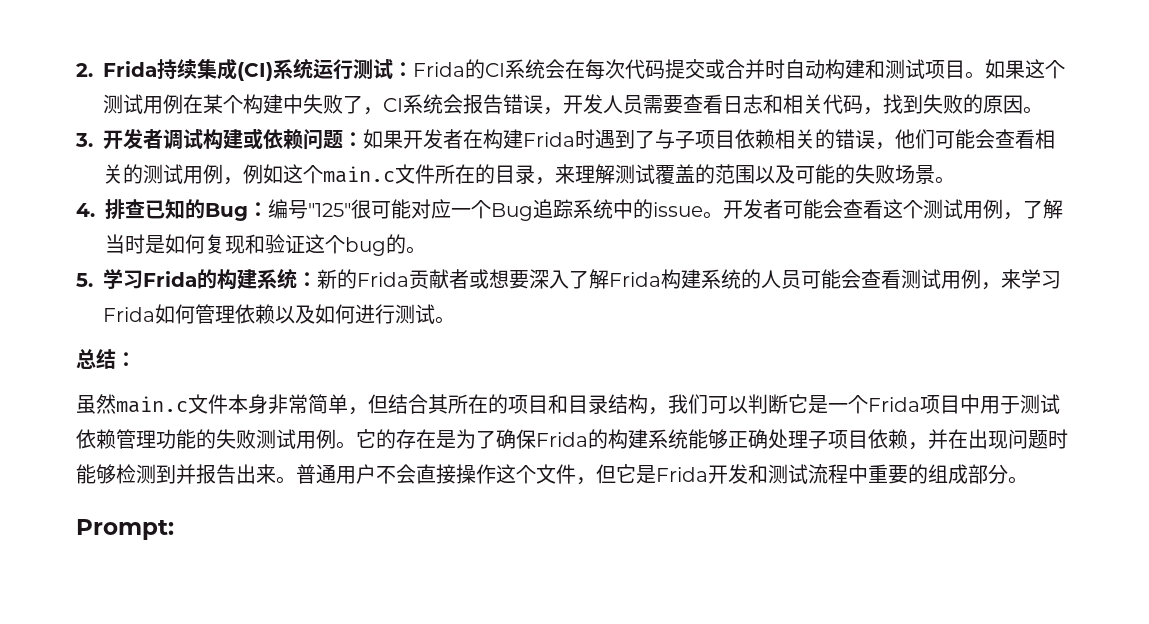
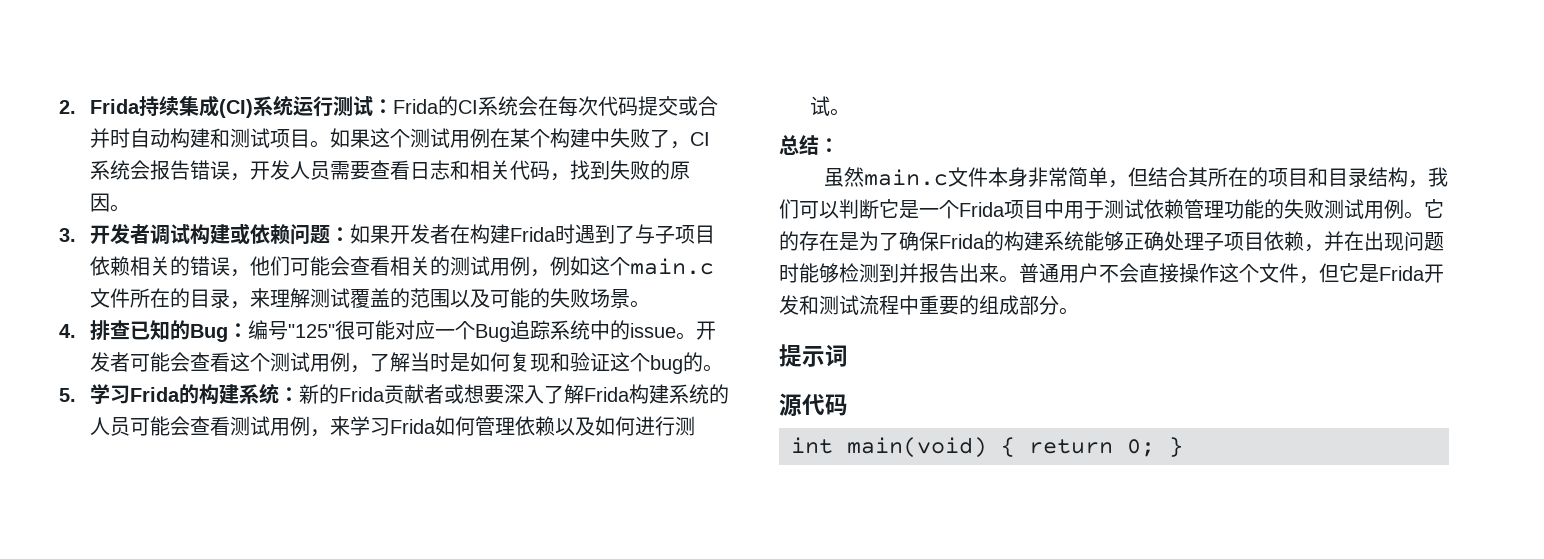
- Prompt:
+ 提示词
+ 源代码
+ int main(void) { return 0; }

